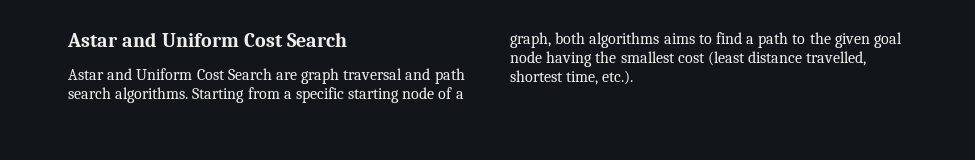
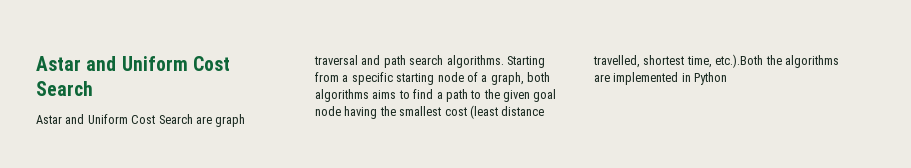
- Starting from a specific starting node of a graph, both algorithms aims to find a path to the given goal node having the smallest cost (least distance travelled, shortest time, etc.).
+ Starting from a specific starting node of a graph, both algorithms aims to find a path to the given goal node having the smallest cost (least distance travelled, shortest time, etc.).Both the algorithms are implemented in Python

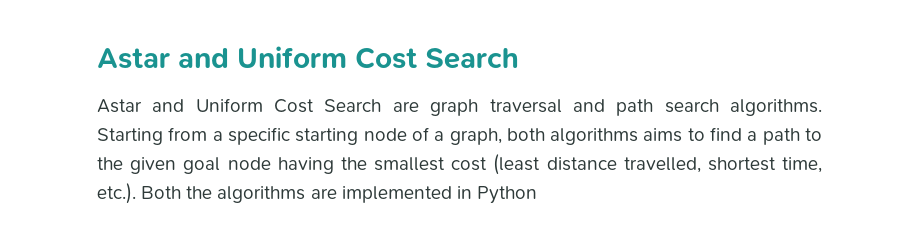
- Starting from a specific starting node of a graph, both algorithms aims to find a path to the given goal node having the smallest cost (least distance travelled, shortest time, etc.).Both the algorithms are implemented in Python
+ Starting from a specific starting node of a graph, both algorithms aims to find a path to the given goal node having the smallest cost (least distance travelled, shortest time, etc.). Both the algorithms are implemented in Python

